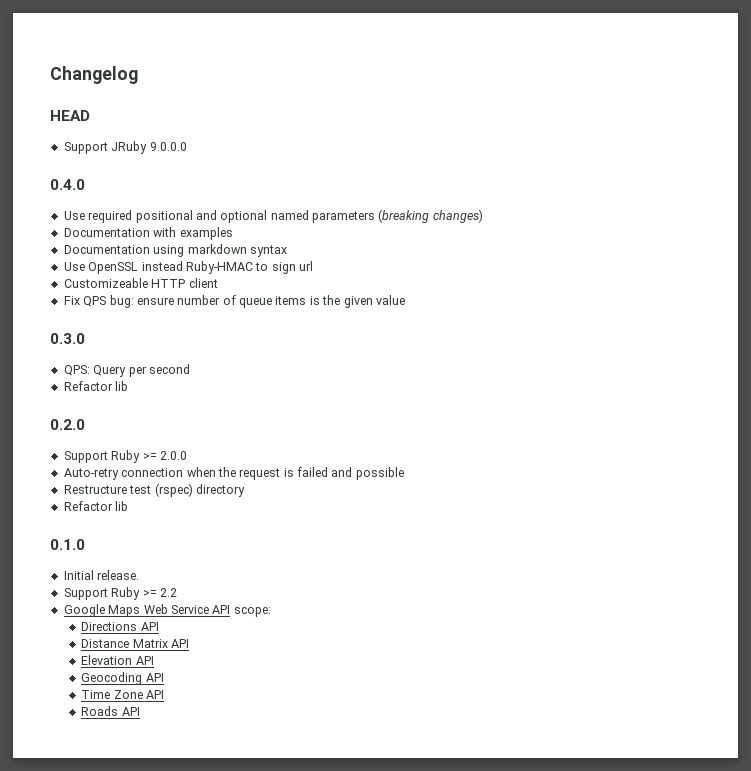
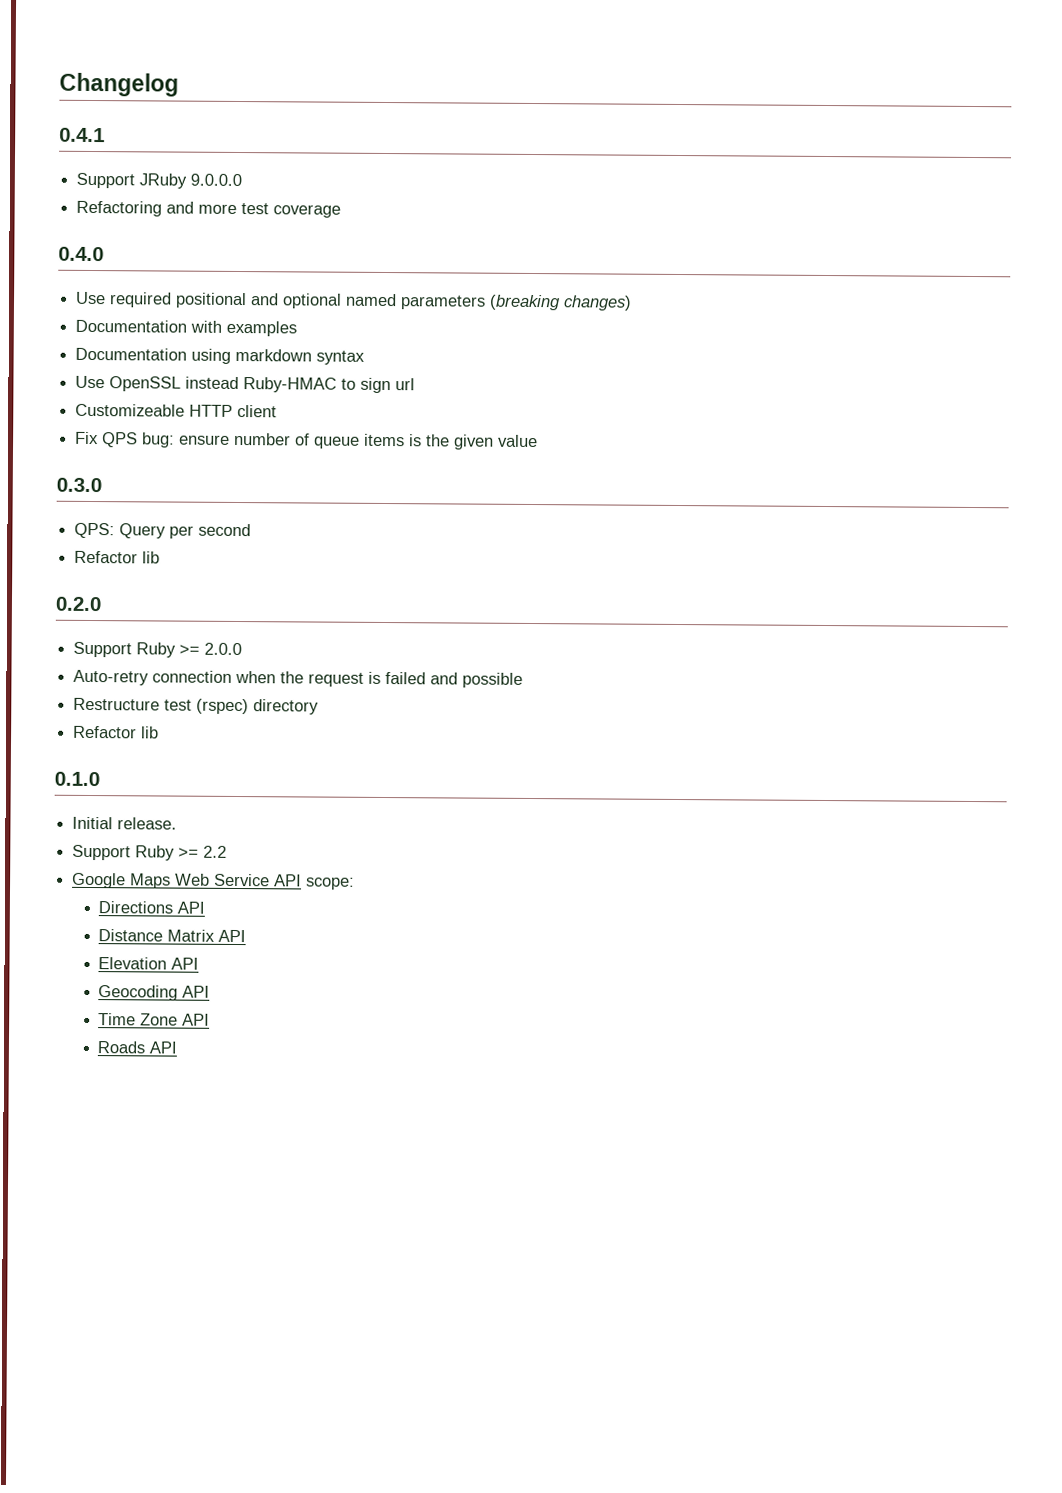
- HEAD
+ 0.4.1
+ Refactoring and more test coverage

